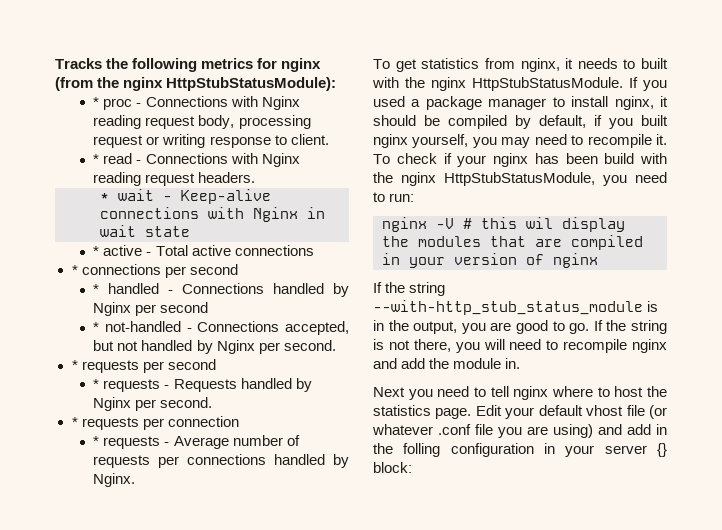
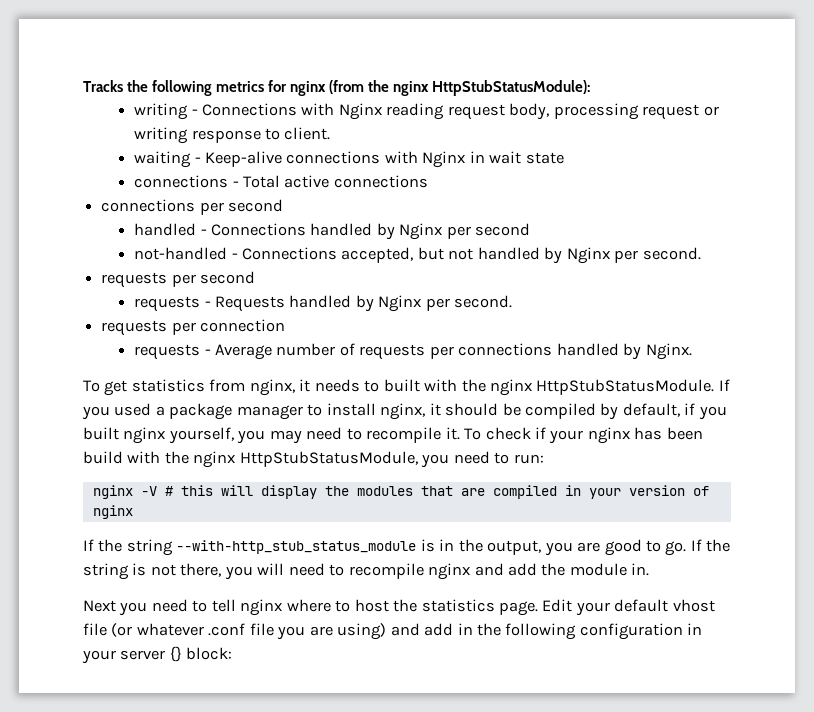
- * proc - Connections with Nginx reading request body, processing request or writing response to client.
+ writing - Connections with Nginx reading request body, processing request or writing response to client.
- * read - Connections with Nginx reading request headers.
- * wait - Keep-alive connections with Nginx in wait state
+ waiting - Keep-alive connections with Nginx in wait state
- * active - Total active connections
+ connections - Total active connections
- * connections per second
+ connections per second
- * handled - Connections handled by Nginx per second
+ handled - Connections handled by Nginx per second
- * not-handled - Connections accepted, but not handled by Nginx per second.
+ not-handled - Connections accepted, but not handled by Nginx per second.
- * requests per second
+ requests per second
- * requests - Requests handled by Nginx per second.
+ requests - Requests handled by Nginx per second.
- * requests per connection
+ requests per connection
- * requests - Average number of requests per connections handled by Nginx.
+ requests - Average number of requests per connections handled by Nginx.
- nginx -V # this wil display the modules that are compiled in your version of nginx
+ nginx -V # this will display the modules that are compiled in your version of nginx
- Edit your default vhost file (or whatever .conf file you are using) and add in the folling configuration in your server {} block:
+ Edit your default vhost file (or whatever .conf file you are using) and add in the following configuration in your server {} block:

